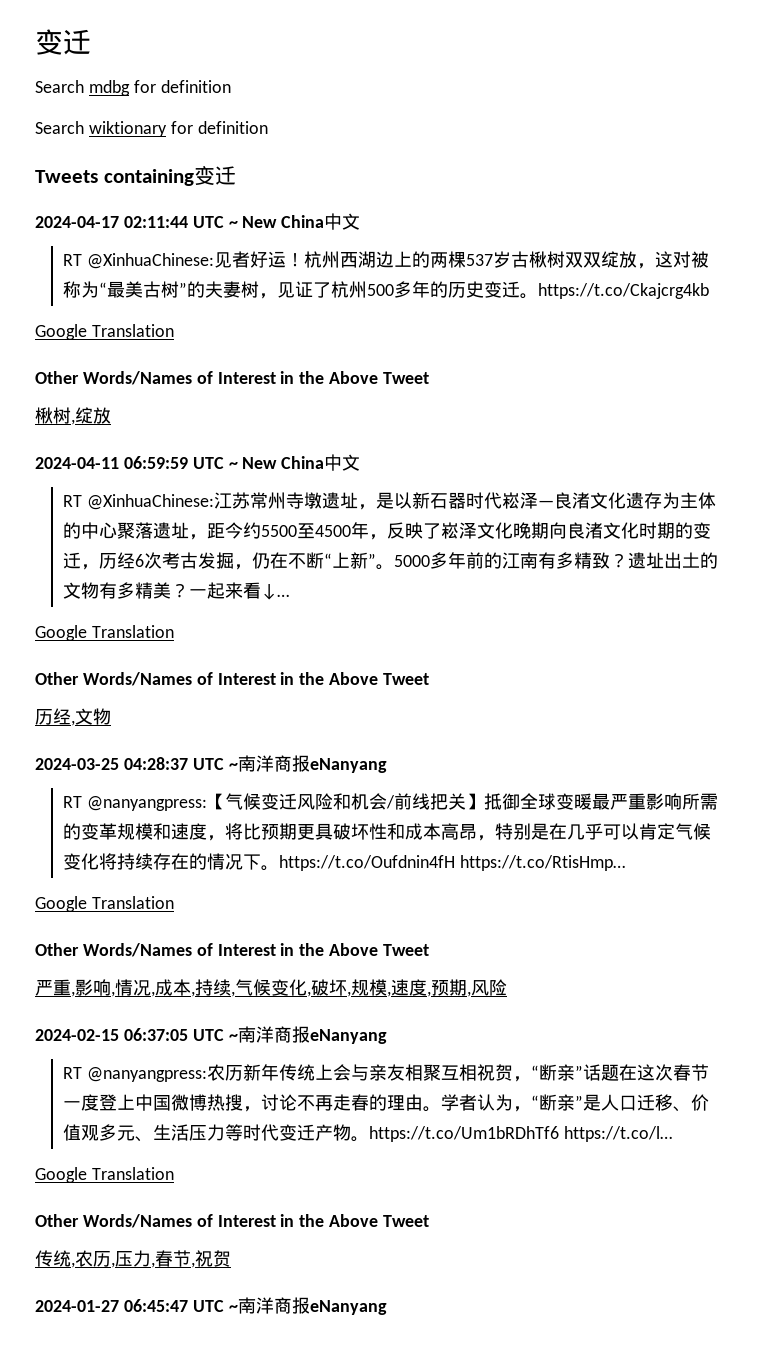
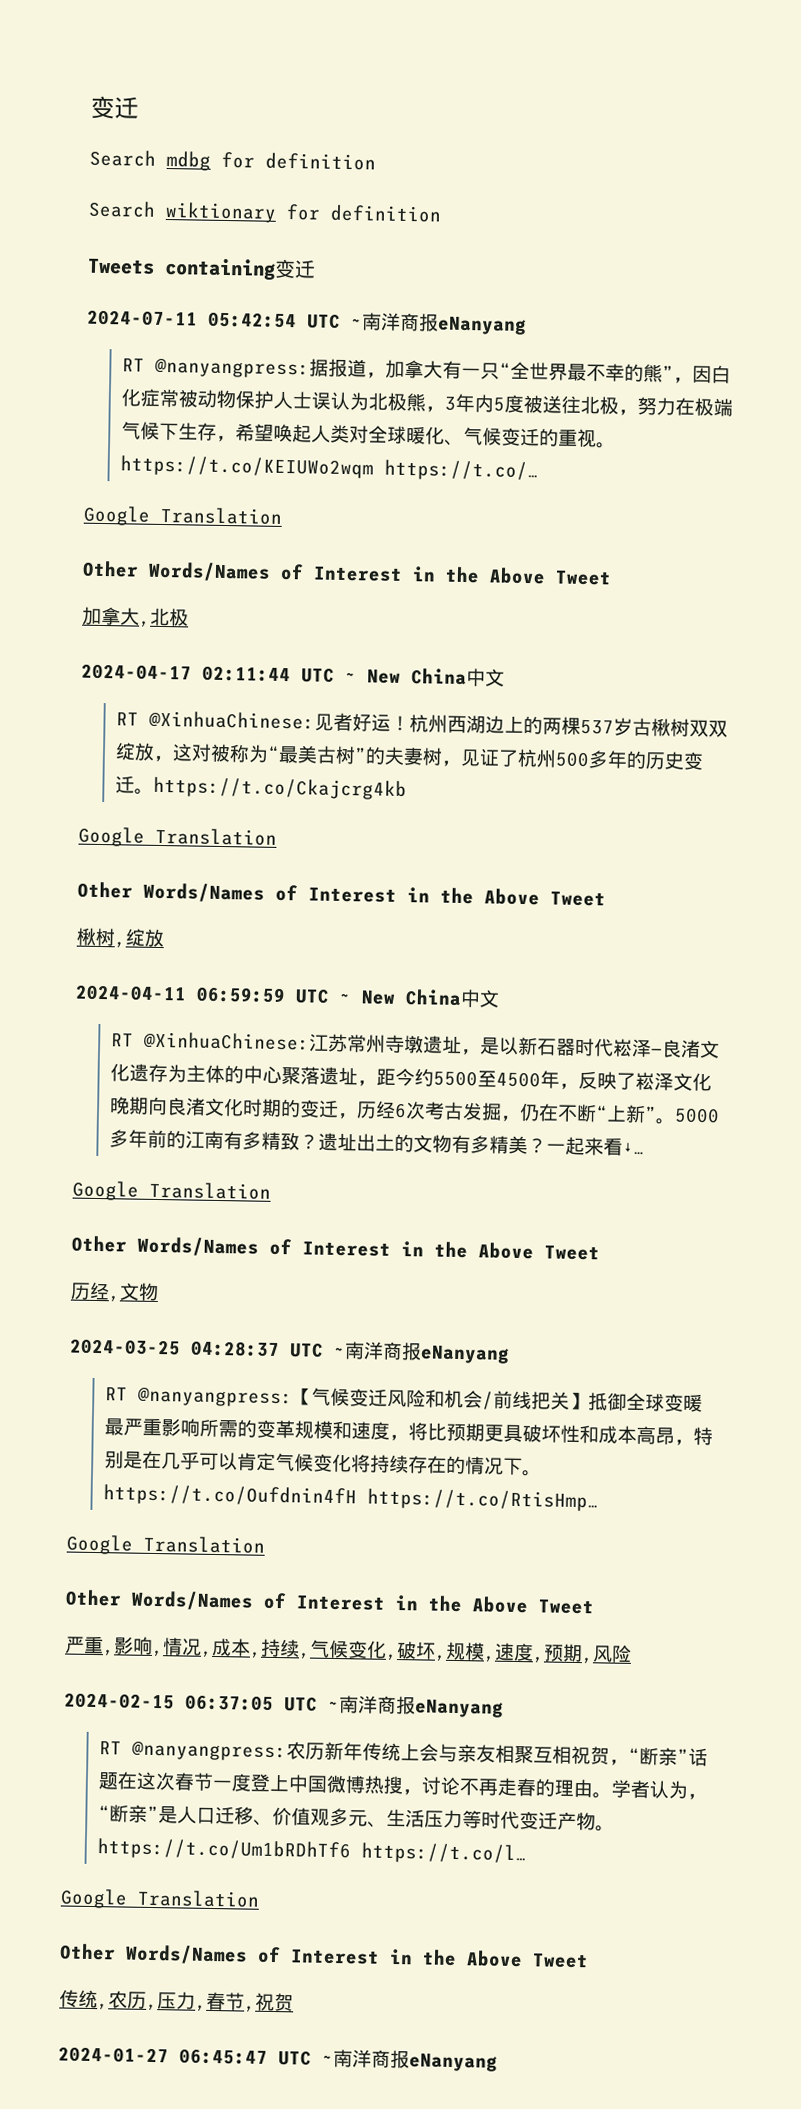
+ 2024-07-11 05:42:54 UTC ~南洋商报eNanyang
+ RT @nanyangpress:据报道，加拿大有一只“全世界最不幸的熊”，因白化症常被动物保护人士误认为北极熊，3年内5度被送往北极，努力在极端气候下生存，希望唤起人类对全球暖化、气候变迁的重视。https://t.co/KEIUWo2wqm https://t.co/…
+ Google Translation
+ Other Words/Names of Interest in the Above Tweet
+ 加拿大,北极

